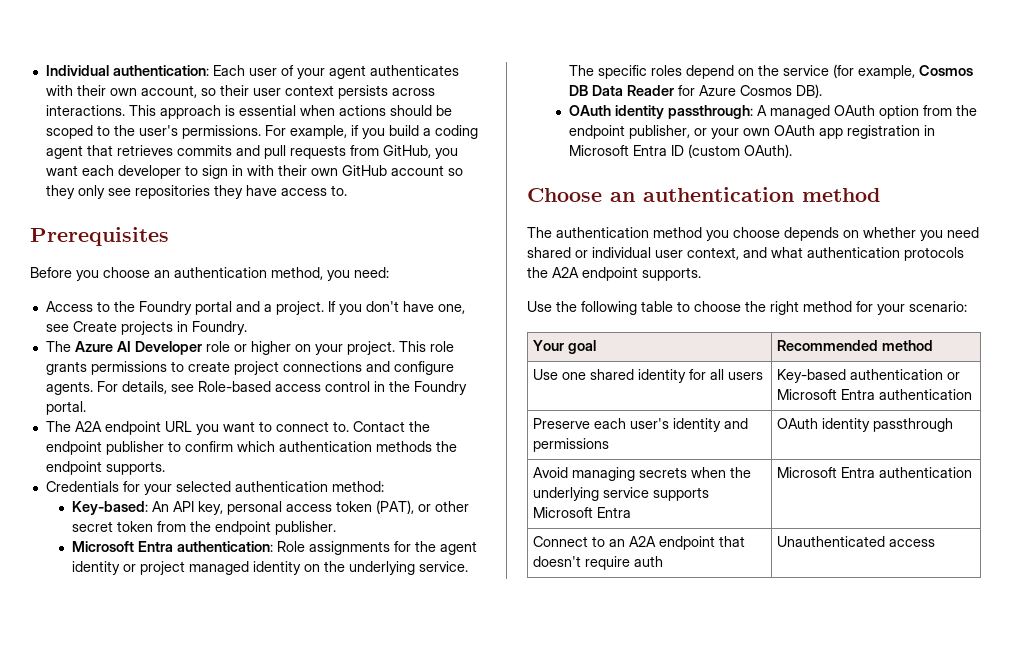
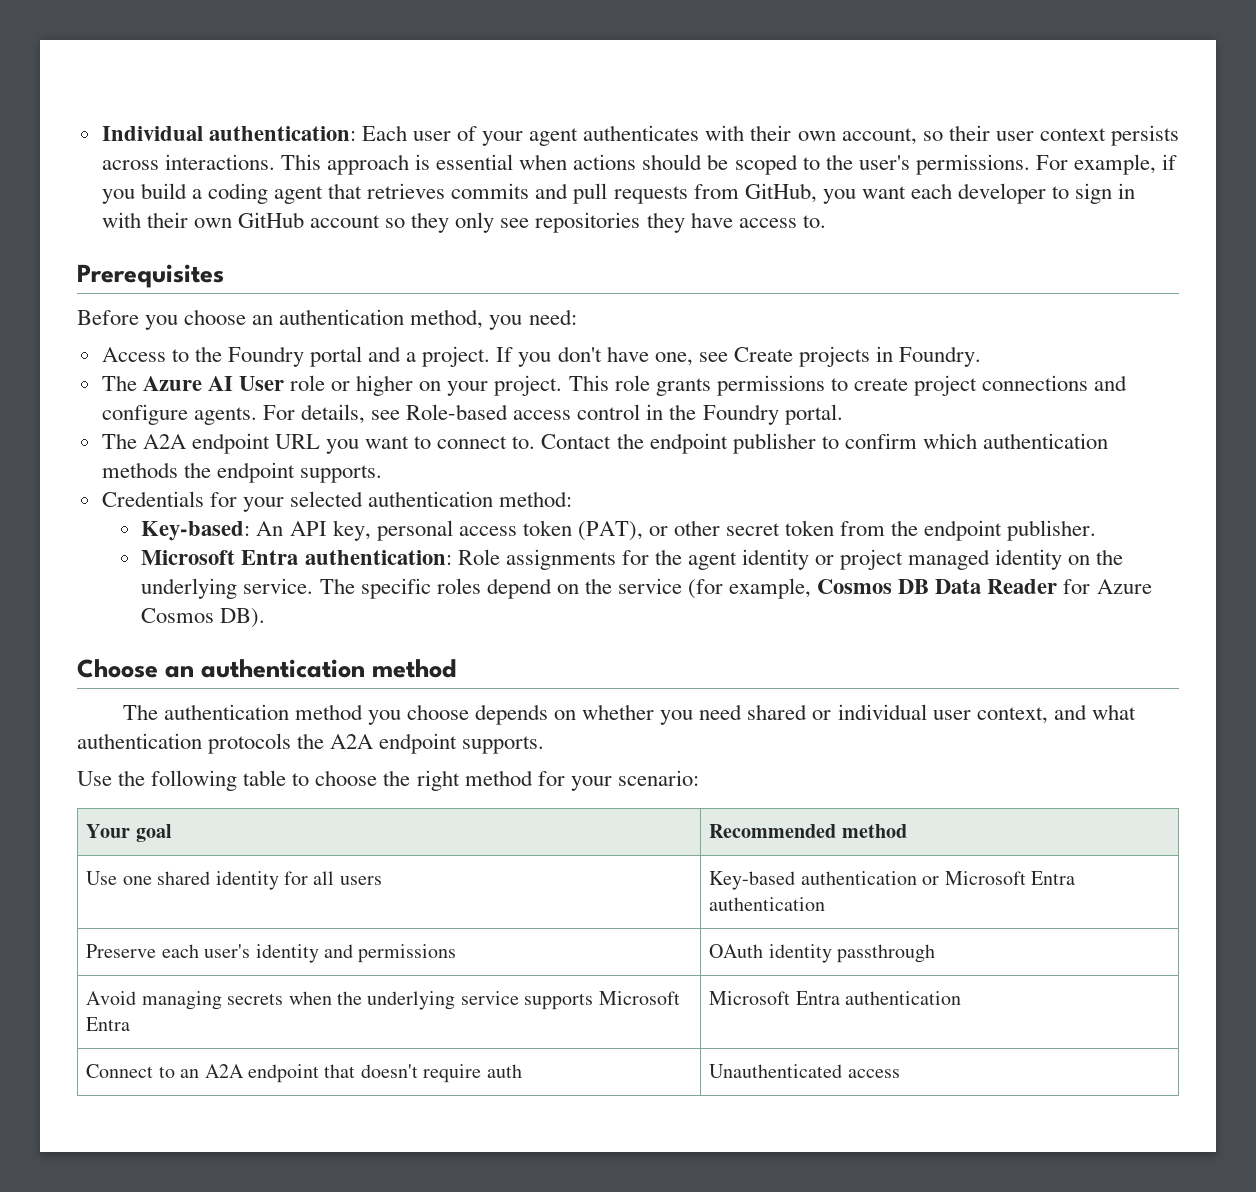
- The Azure AI Developer role or higher on your project.
+ The Azure AI User role or higher on your project.
- OAuth identity passthrough: A managed OAuth option from the endpoint publisher, or your own OAuth app registration in Microsoft Entra ID (custom OAuth).

